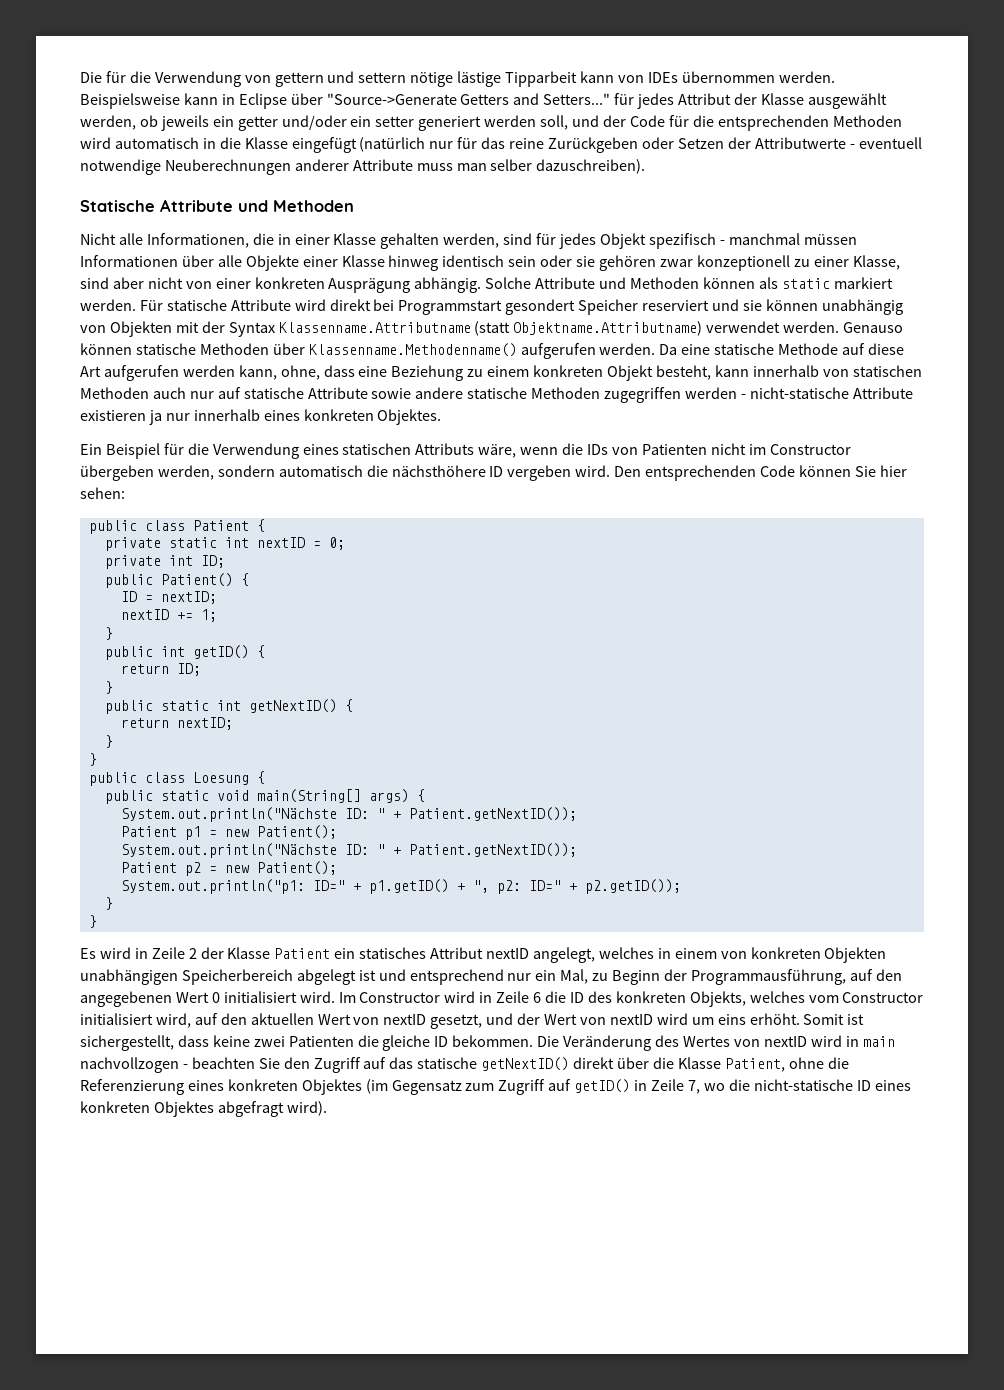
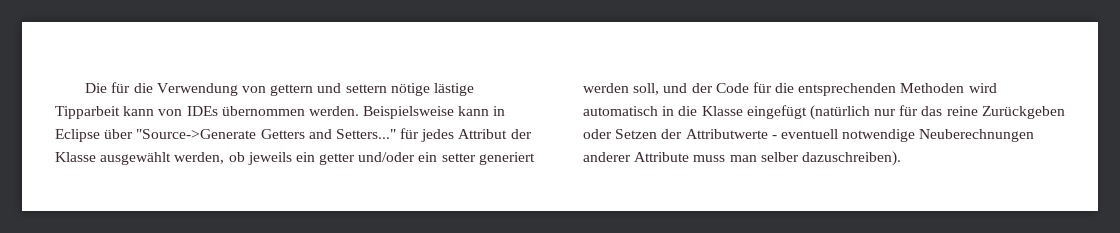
- Statische Attribute und Methoden
- Nicht alle Informationen, die in einer Klasse gehalten werden, sind für jedes Objekt spezifisch - manchmal müssen Informationen über alle Objekte einer Klasse hinweg identisch sein oder sie gehören zwar konzeptionell zu einer Klasse, sind aber nicht von einer konkreten Ausprägung abhängig. Solche Attribute und Methoden können als static markiert werden. Für statische Attribute wird direkt bei Programmstart gesondert Speicher reserviert und sie können unabhängig von Objekten mit der Syntax Klassenname.Attributname (statt Objektname.Attributname) verwendet werden. Genauso können statische Methoden über Klassenname.Methodenname() aufgerufen werden. Da eine statische Methode auf diese Art aufgerufen werden kann, ohne, dass eine Beziehung zu einem konkreten Objekt besteht, kann innerhalb von statischen Methoden auch nur auf statische Attribute sowie andere statische Methoden zugegriffen werden - nicht-statische Attribute existieren ja nur innerhalb eines konkreten Objektes.
- Ein Beispiel für die Verwendung eines statischen Attributs wäre, wenn die IDs von Patienten nicht im Constructor übergeben werden, sondern automatisch die nächsthöhere ID vergeben wird. Den entsprechenden Code können Sie hier sehen:
- public class Patient {
- private static int nextID = 0;
- private int ID;
- public Patient() {
- ID = nextID;
- nextID += 1;
- }
- public int getID() {
- return ID;
- }
- public static int getNextID() {
- return nextID;
- }
- }
- public class Loesung {
- public static void main(String[] args) {
- System.out.println("Nächste ID: " + Patient.getNextID());
- Patient p1 = new Patient();
- System.out.println("Nächste ID: " + Patient.getNextID());
- Patient p2 = new Patient();
- System.out.println("p1: ID=" + p1.getID() + ", p2: ID=" + p2.getID());
- }
- }
- Es wird in Zeile 2 der Klasse Patient ein statisches Attribut nextID angelegt, welches in einem von konkreten Objekten unabhängigen Speicherbereich abgelegt ist und entsprechend nur ein Mal, zu Beginn der Programmausführung, auf den angegebenen Wert 0 initialisiert wird. Im Constructor wird in Zeile 6 die ID des konkreten Objekts, welches vom Constructor initialisiert wird, auf den aktuellen Wert von nextID gesetzt, und der Wert von nextID wird um eins erhöht. Somit ist sichergestellt, dass keine zwei Patienten die gleiche ID bekommen. Die Veränderung des Wertes von nextID wird in main nachvollzogen - beachten Sie den Zugriff auf das statische getNextID() direkt über die Klasse Patient, ohne die Referenzierung eines konkreten Objektes (im Gegensatz zum Zugriff auf getID() in Zeile 7, wo die nicht-statische ID eines konkreten Objektes abgefragt wird).

